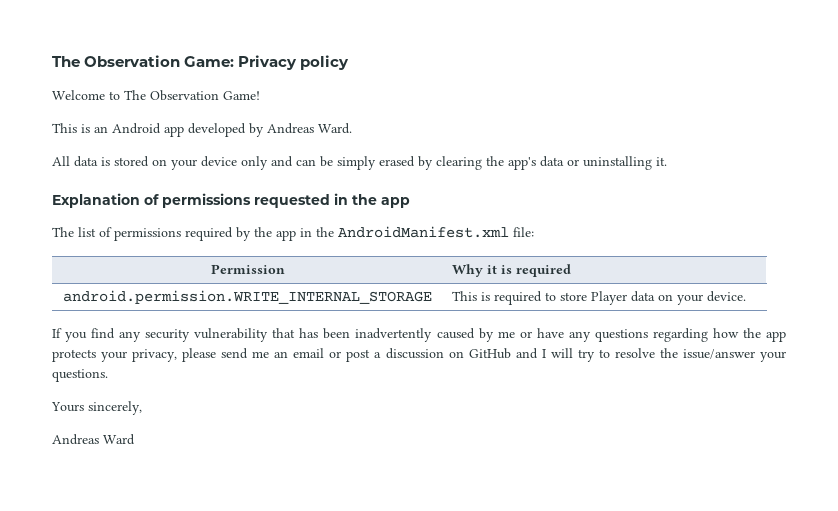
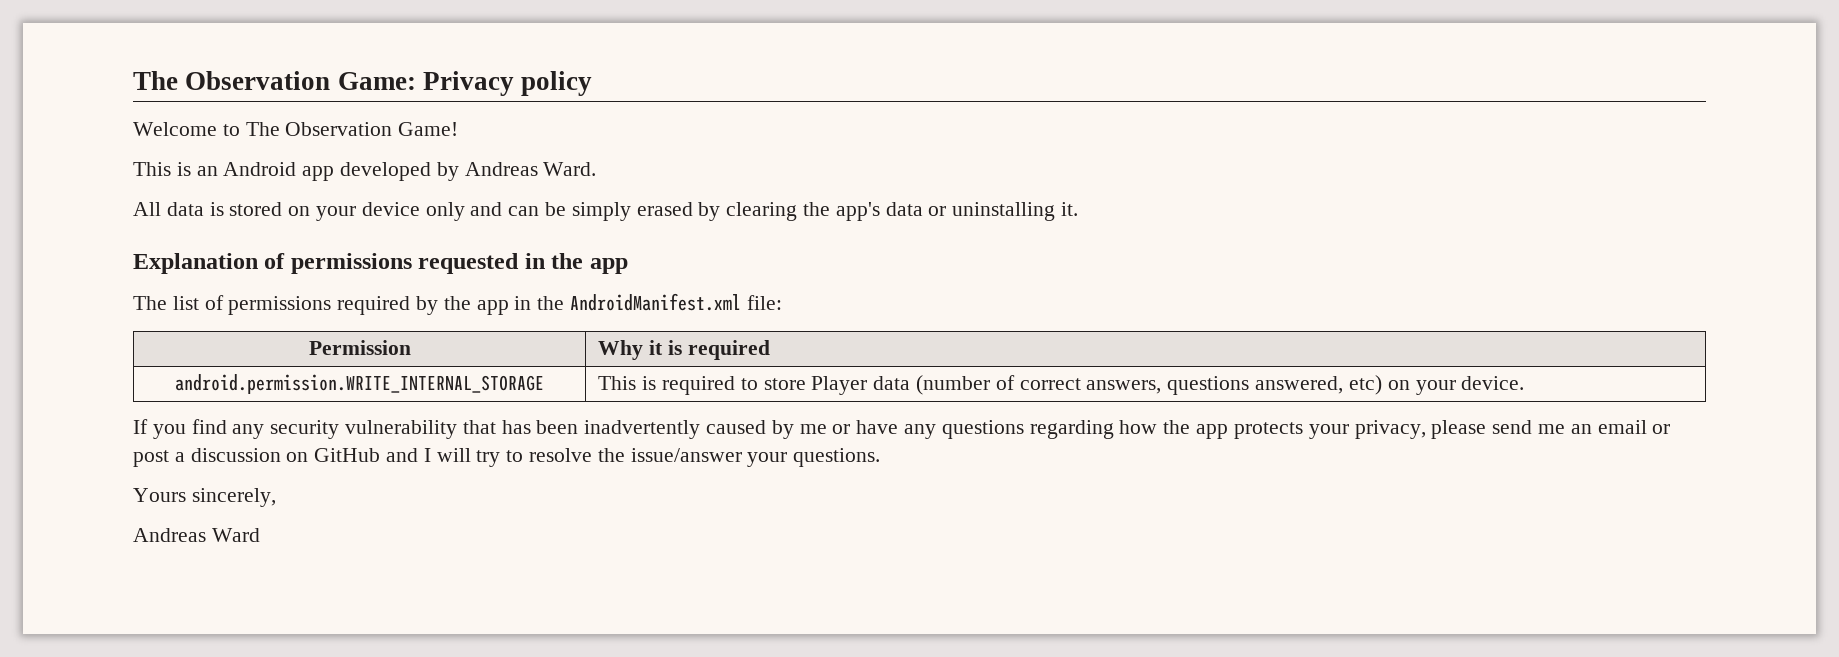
- android.permission.WRITE_INTERNAL_STORAGE | This is required to store Player data on your device.
+ android.permission.WRITE_INTERNAL_STORAGE | This is required to store Player data (number of correct answers, questions answered, etc) on your device.

